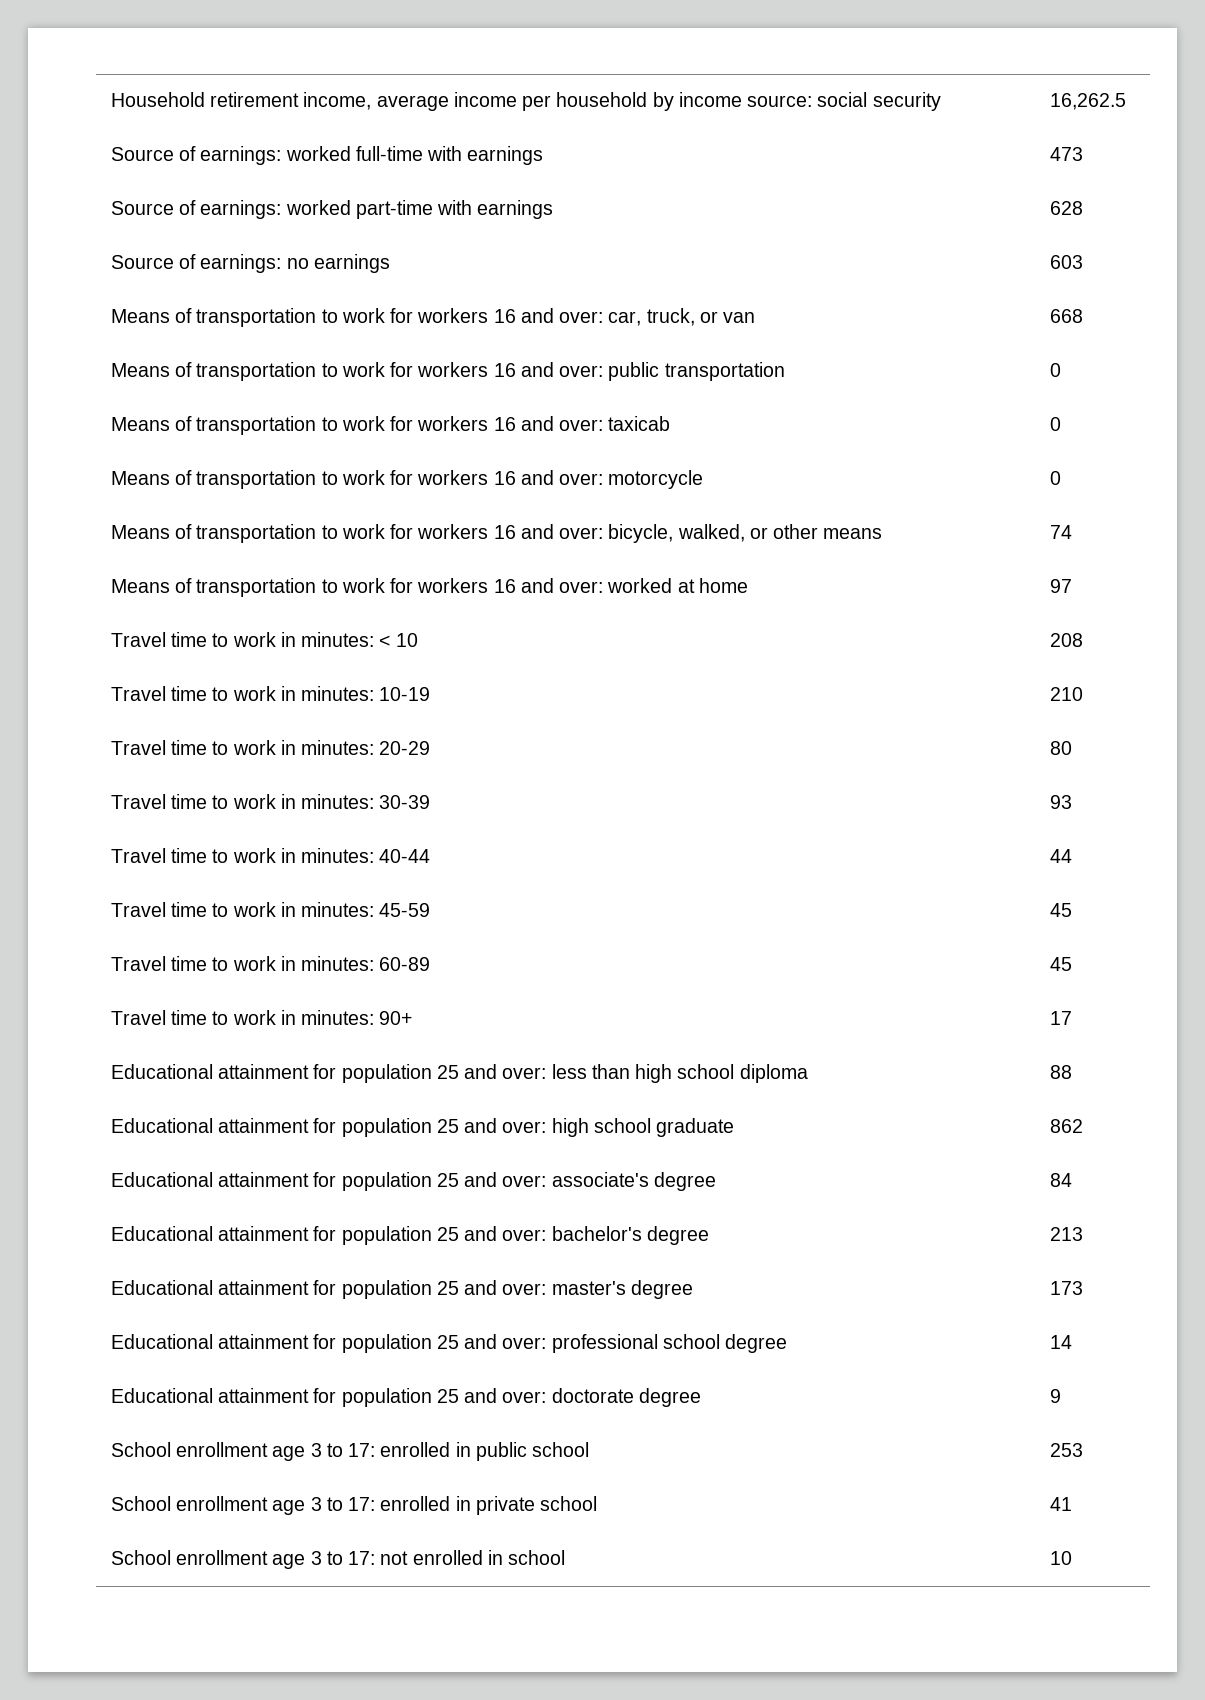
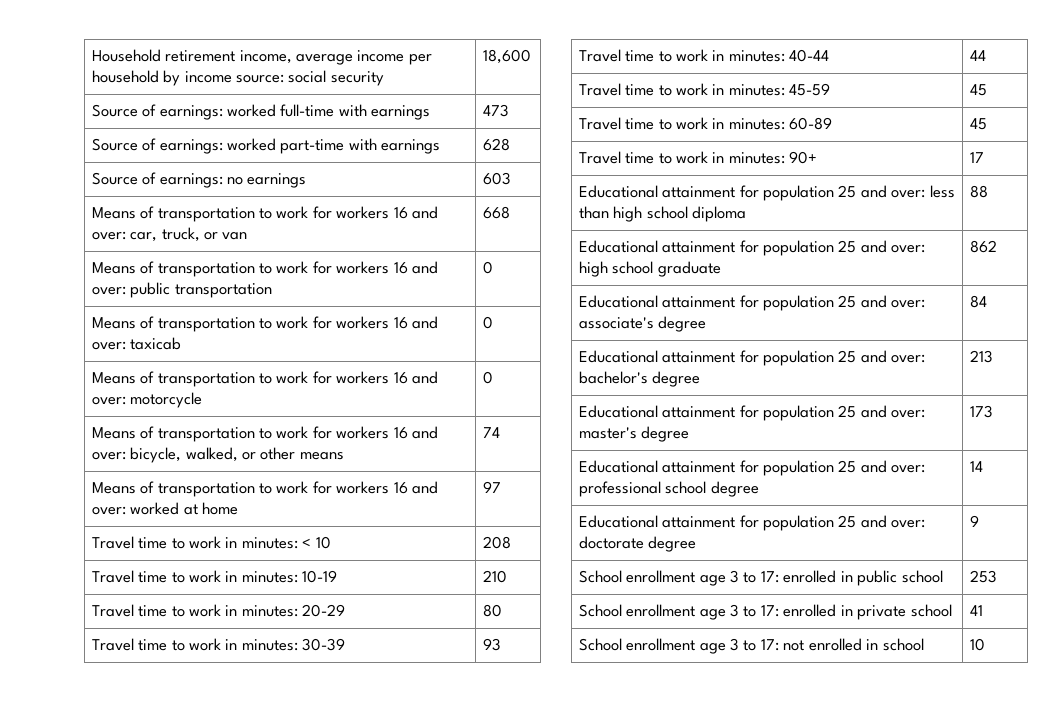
- Household retirement income, average income per household by income source: social security | 16,262.5
+ Household retirement income, average income per household by income source: social security | 18,600

